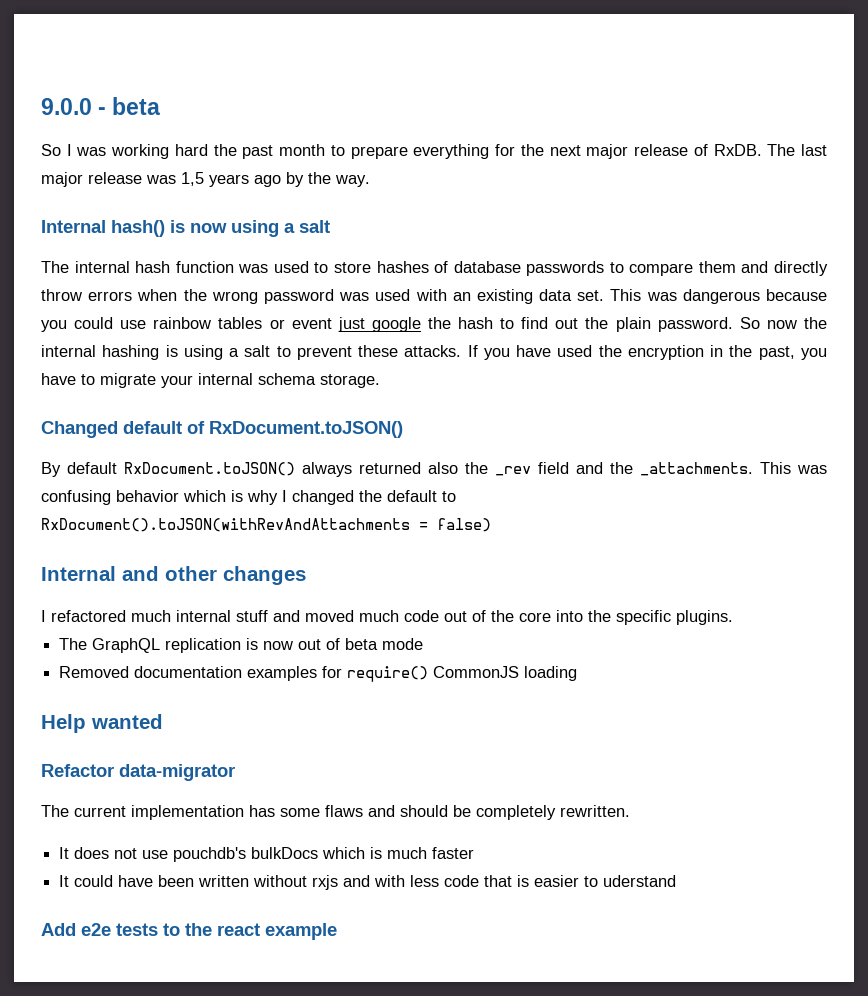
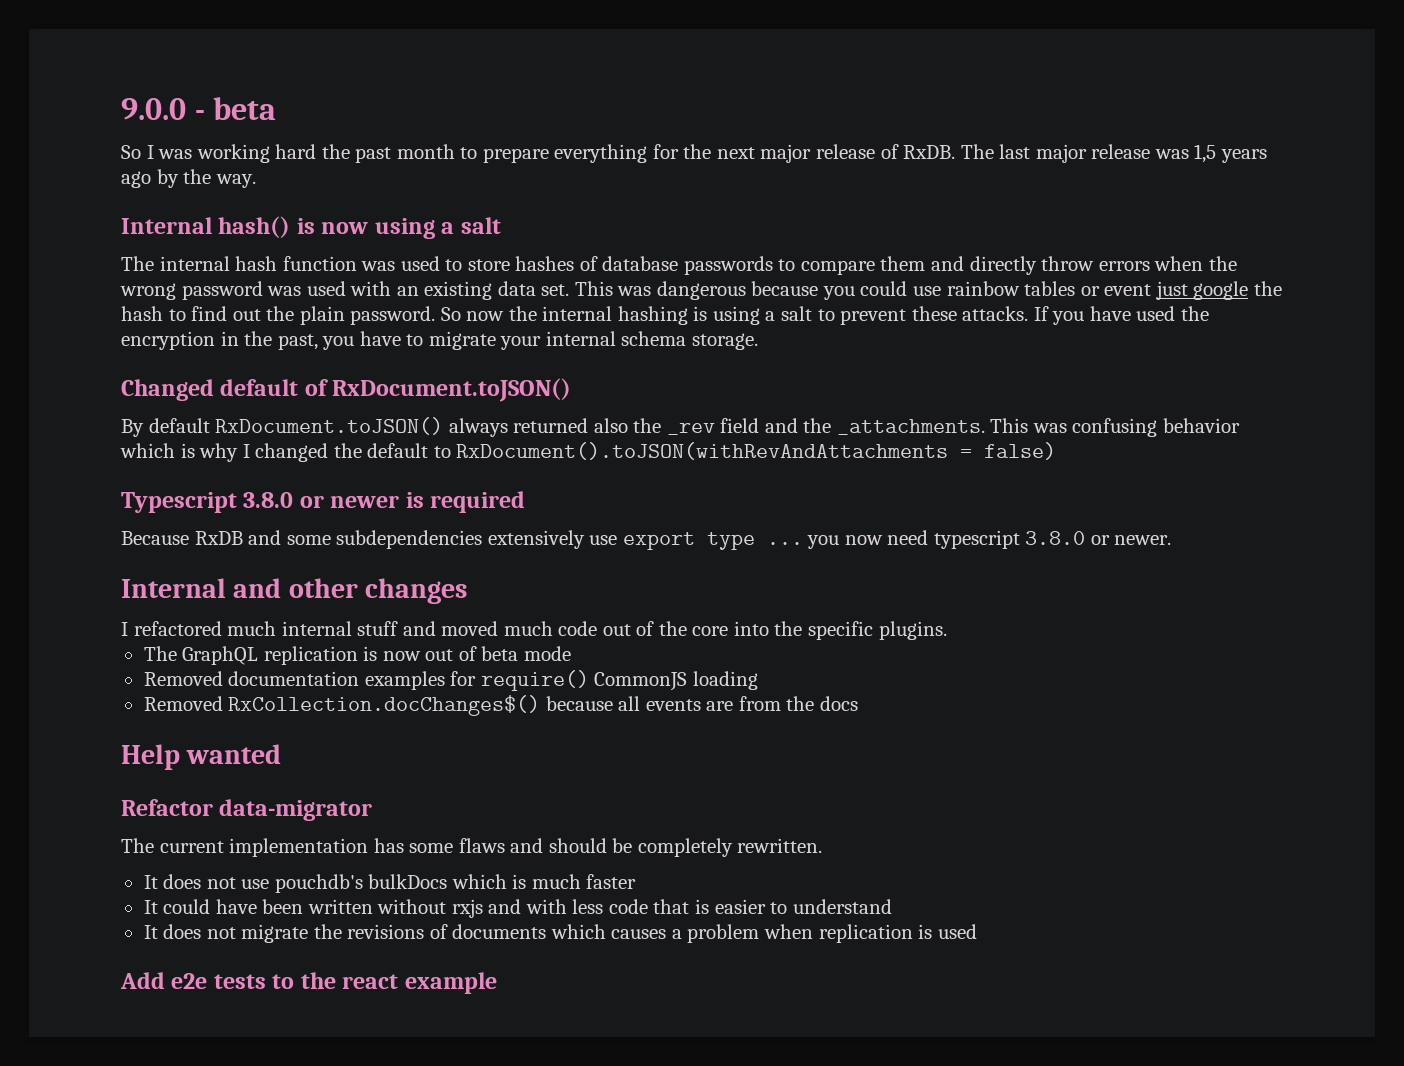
+ Typescript 3.8.0 or newer is required
+ Because RxDB and some subdependencies extensively use export type ... you now need typescript 3.8.0 or newer.
+ Removed RxCollection.docChanges$() because all events are from the docs
- It could have been written without rxjs and with less code that is easier to uderstand
+ It could have been written without rxjs and with less code that is easier to understand
+ It does not migrate the revisions of documents which causes a problem when replication is used

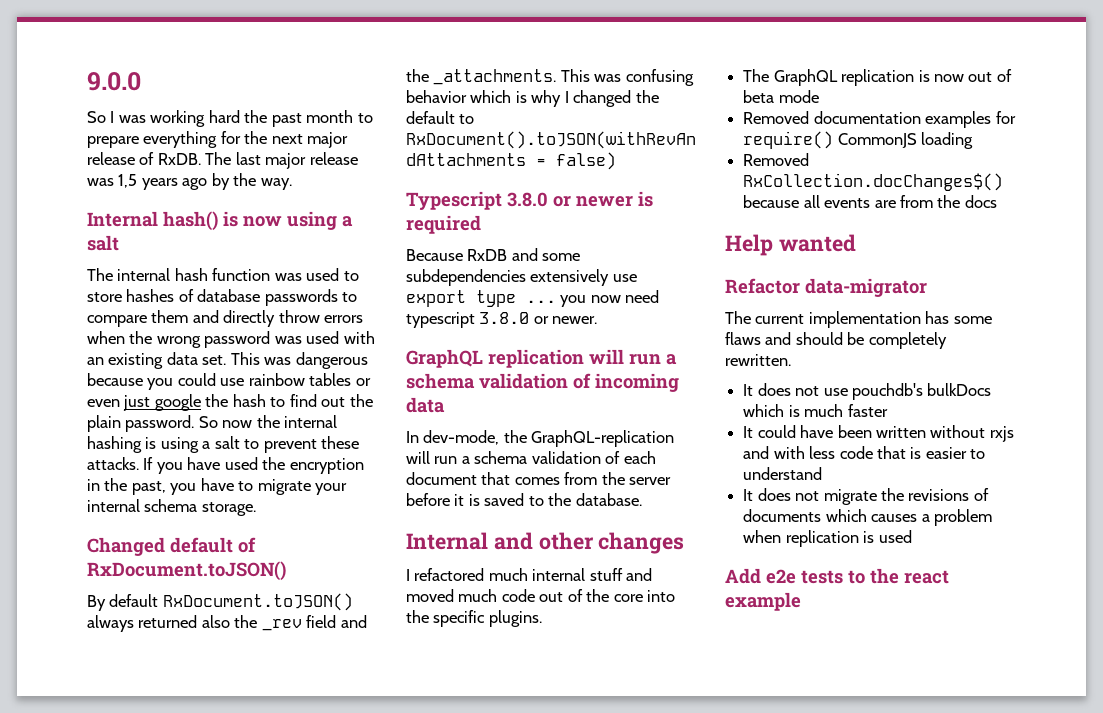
- 9.0.0 - beta
+ 9.0.0
- This was dangerous because you could use rainbow tables or event just google the hash to find out the plain password.
+ This was dangerous because you could use rainbow tables or even just google the hash to find out the plain password.
+ GraphQL replication will run a schema validation of incoming data
+ In dev-mode, the GraphQL-replication will run a schema validation of each document that comes from the server before it is saved to the database.

